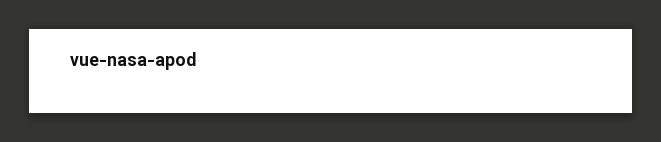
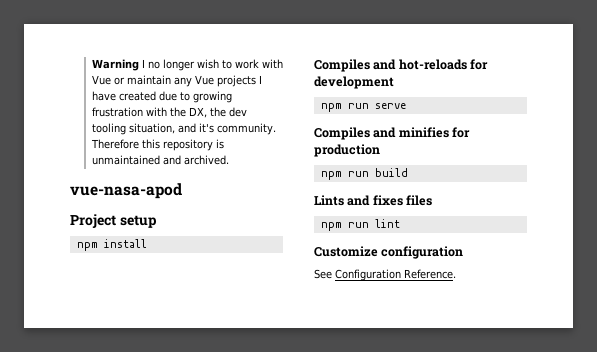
+ Warning I no longer wish to work with Vue or maintain any Vue projects I have created due to growing frustration with the DX, the dev tooling situation, and it's community. Therefore this repository is unmaintained and archived.
  vue-nasa-apod
+ Project setup
+ npm install
+ Compiles and hot-reloads for development
+ npm run serve
+ Compiles and minifies for production
+ npm run build
+ Lints and fixes files
+ npm run lint
+ Customize configuration
+ See Configuration Reference.

